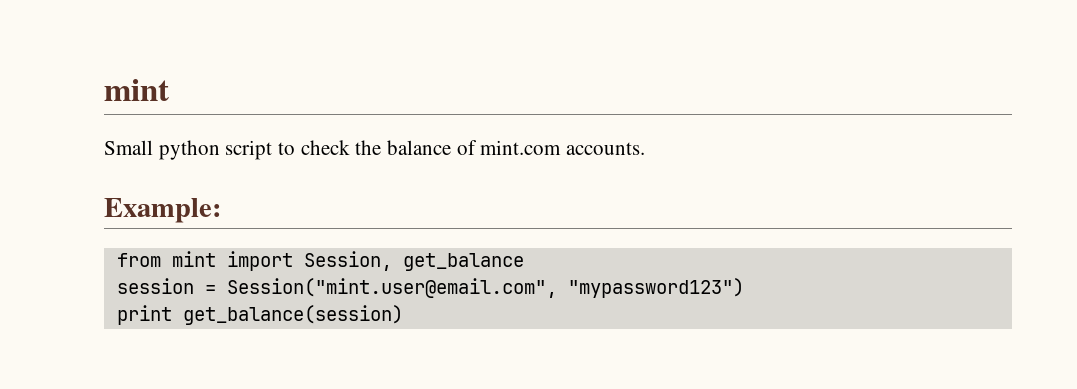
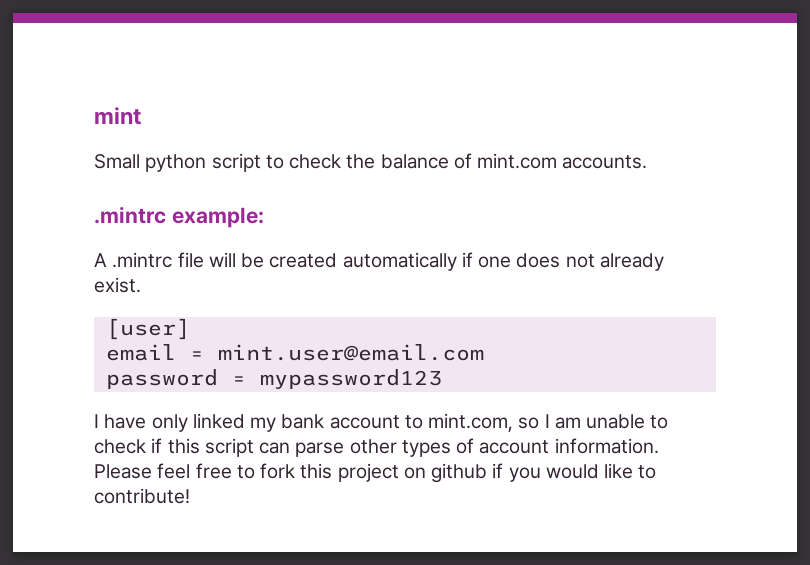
- Example:
- from mint import Session, get_balance
- session = Session("mint.user@email.com", "mypassword123")
- print get_balance(session)
+ .mintrc example:
+ A .mintrc file will be created automatically if one does not already exist.
+ [user]
+ email = mint.user@email.com
+ password = mypassword123
+ I have only linked my bank account to mint.com, so I am unable to check if this script can parse other types of account information. Please feel free to fork this project on github if you would like to contribute!

